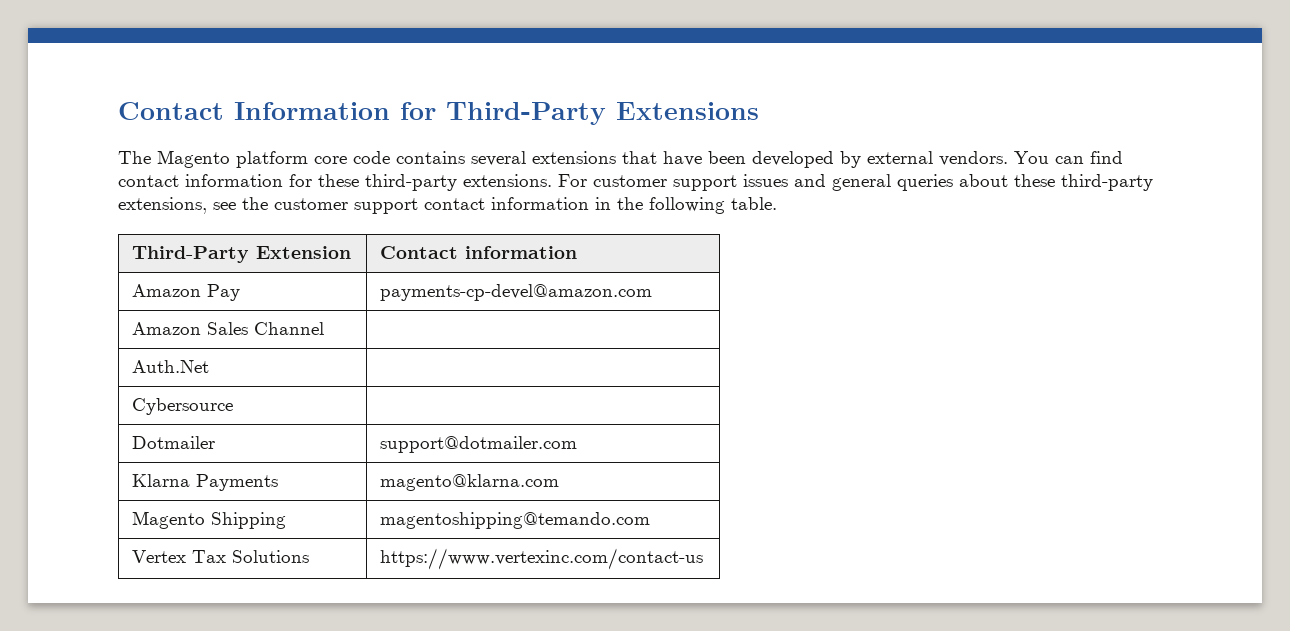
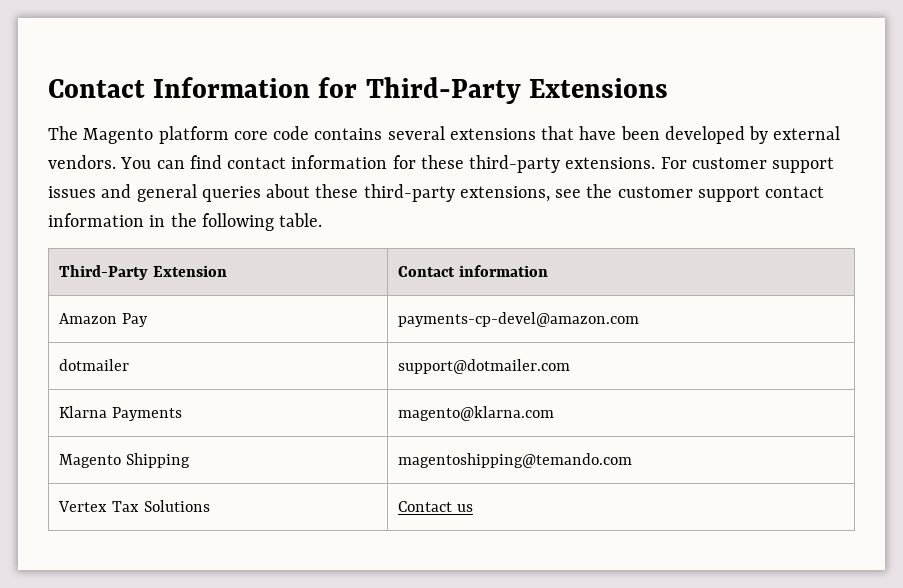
- Amazon Sales Channel |
- Auth.Net |
- Cybersource |
- Dotmailer | support@dotmailer.com
+ dotmailer | support@dotmailer.com
- Vertex Tax Solutions | https://www.vertexinc.com/contact-us
+ Vertex Tax Solutions | Contact us

